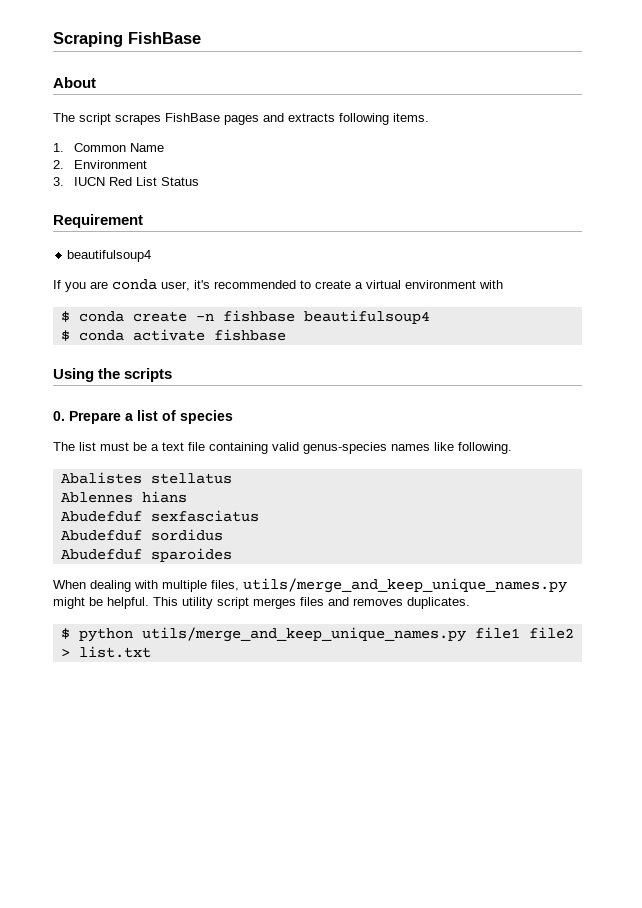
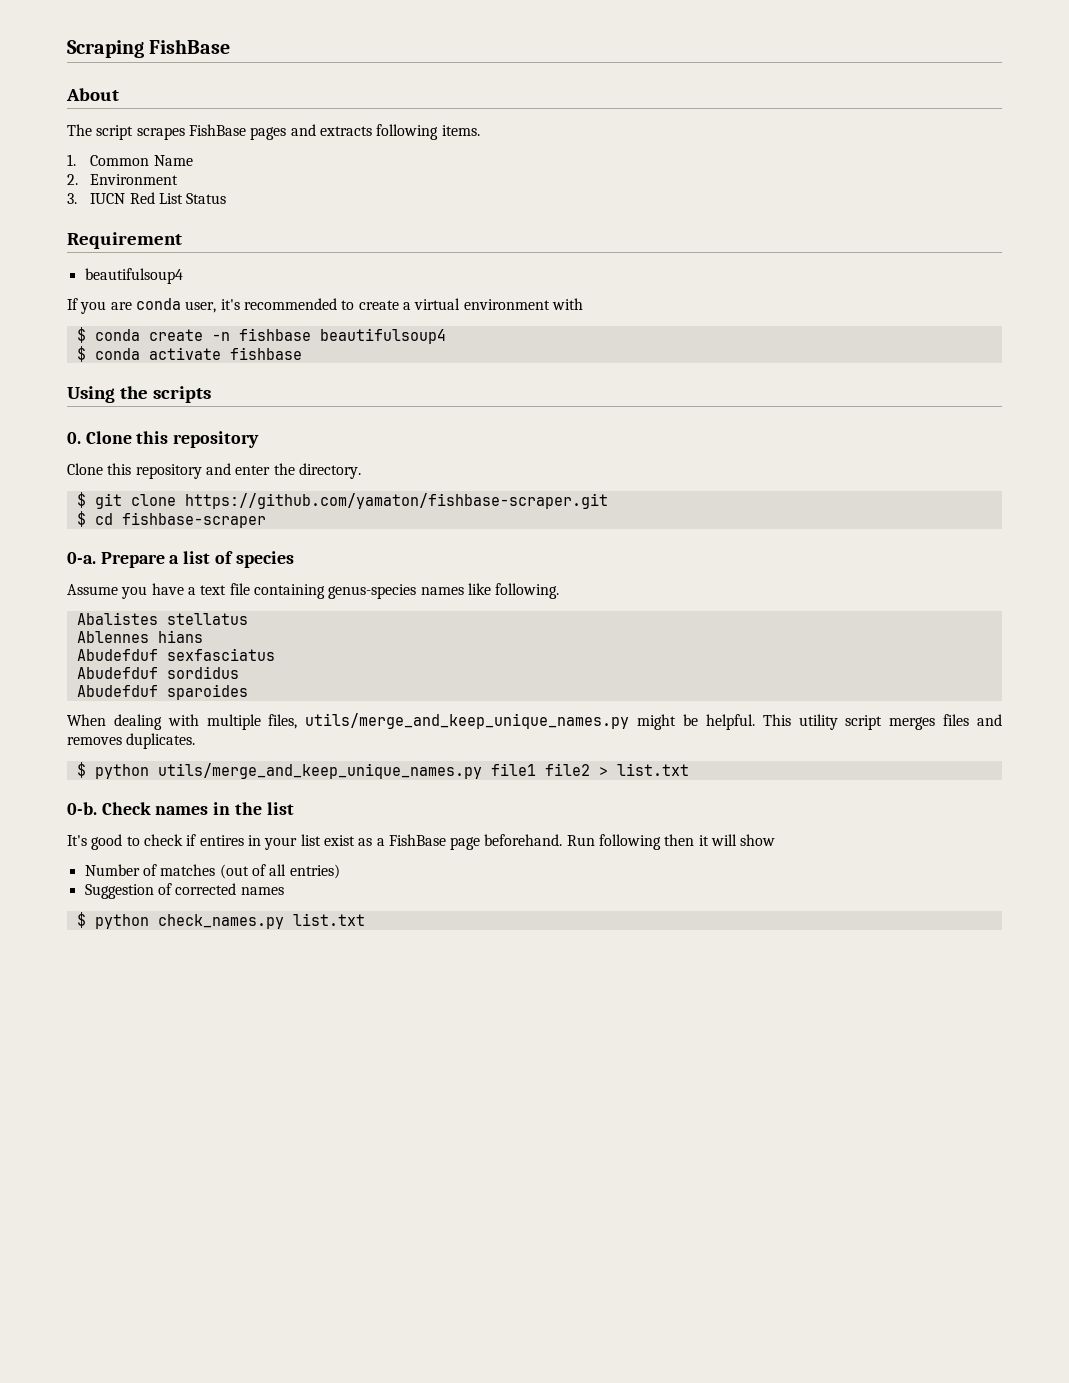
- 0. Prepare a list of species
+ 0. Clone this repository
+ Clone this repository and enter the directory.
+ $ git clone https://github.com/yamaton/fishbase-scraper.git
+ $ cd fishbase-scraper
+ 0-a. Prepare a list of species
- The list must be a text file containing valid genus-species names like following.
+ Assume you have a text file containing genus-species names like following.
+ 0-b. Check names in the list
+ It's good to check if entires in your list exist as a FishBase page beforehand. Run following then it will show
+ Number of matches (out of all entries)
+ Suggestion of corrected names
+ $ python check_names.py list.txt

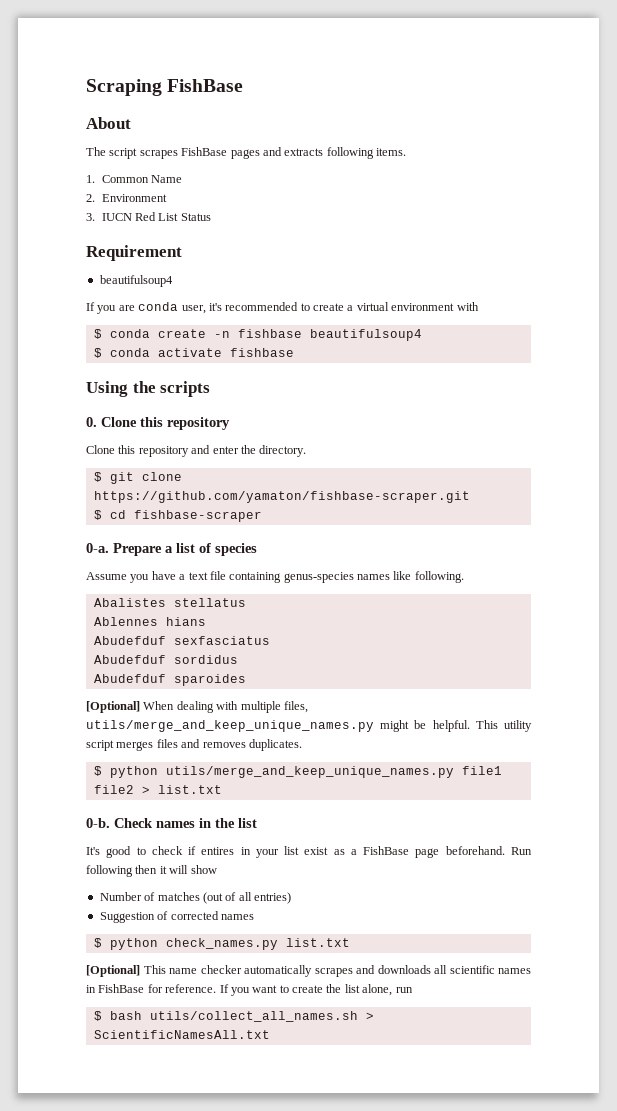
- When dealing with multiple files, utils/merge_and_keep_unique_names.py might be helpful.
+ [Optional] When dealing with multiple files, utils/merge_and_keep_unique_names.py might be helpful.
+ [Optional] This name checker automatically scrapes and downloads all scientific names in FishBase for reference. If you want to create the list alone, run
+ $ bash utils/collect_all_names.sh > ScientificNamesAll.txt

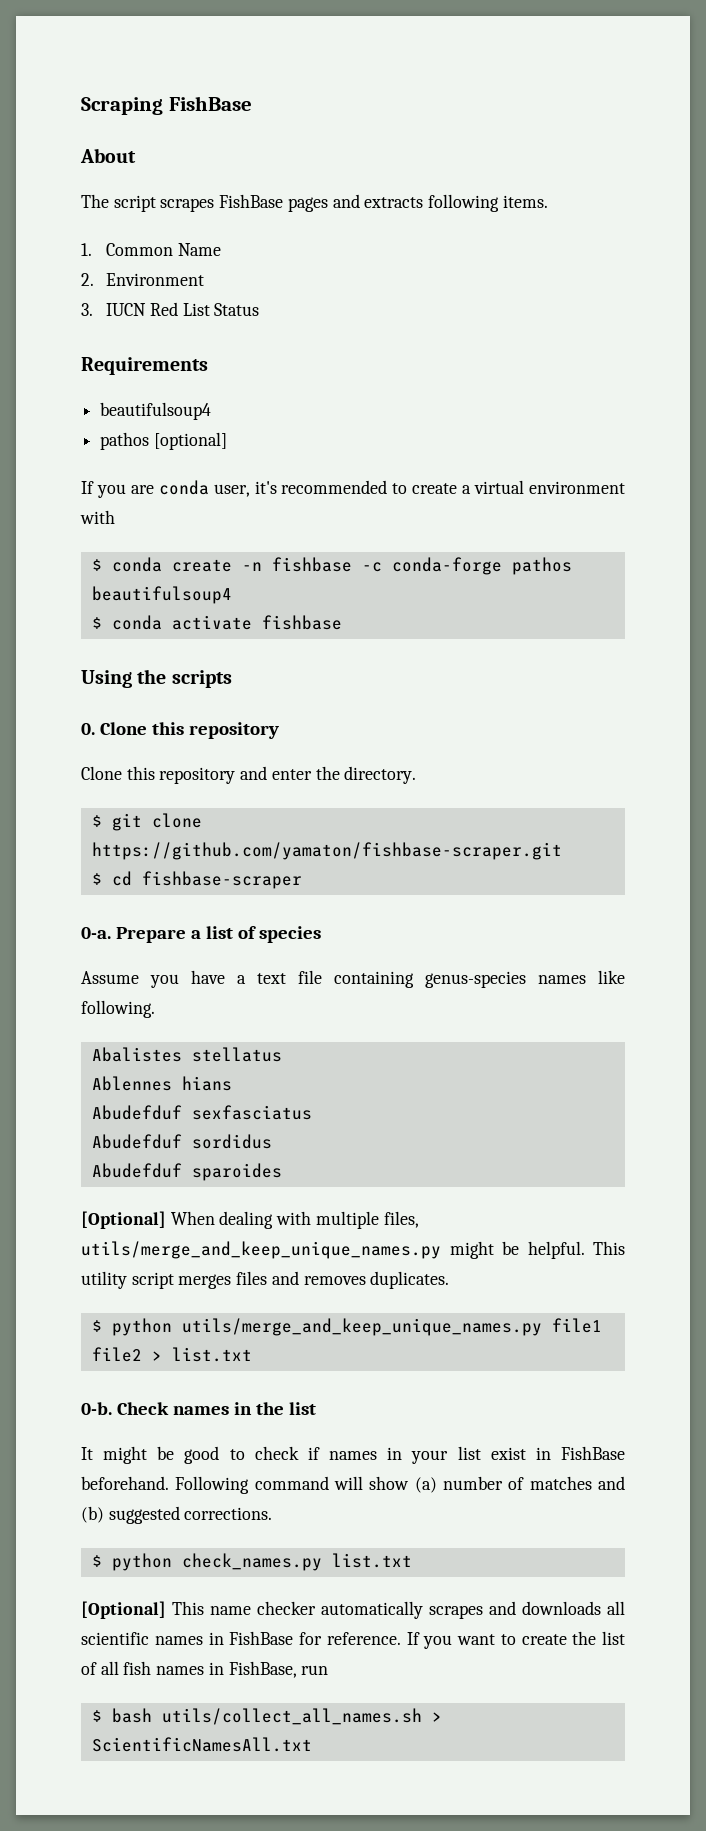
- Requirement
+ Requirements
  beautifulsoup4
+ pathos [optional]
- $ conda create -n fishbase beautifulsoup4
+ $ conda create -n fishbase -c conda-forge pathos beautifulsoup4
- It's good to check if entires in your list exist as a FishBase page beforehand. Run following then it will show
- Number of matches (out of all entries)
- Suggestion of corrected names
+ It might be good to check if names in your list exist in FishBase beforehand. Following command will show (a) number of matches and (b) suggested corrections.
- If you want to create the list alone, run
+ If you want to create the list of all fish names in FishBase, run

